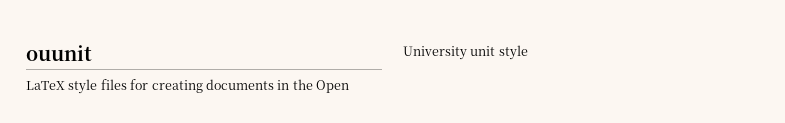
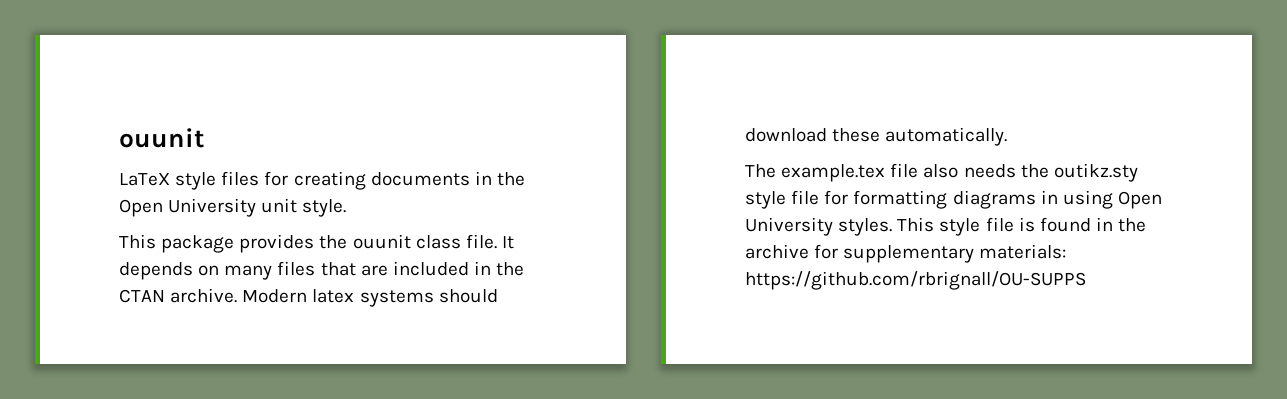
- LaTeX style files for creating documents in the Open University unit style
+ LaTeX style files for creating documents in the Open University unit style.
+ This package provides the ouunit class file. It depends on many files that are included in the CTAN archive. Modern latex systems should download these automatically.
+ The example.tex file also needs the outikz.sty style file for formatting diagrams in using Open University styles. This style file is found in the archive for supplementary materials: https://github.com/rbrignall/OU-SUPPS

